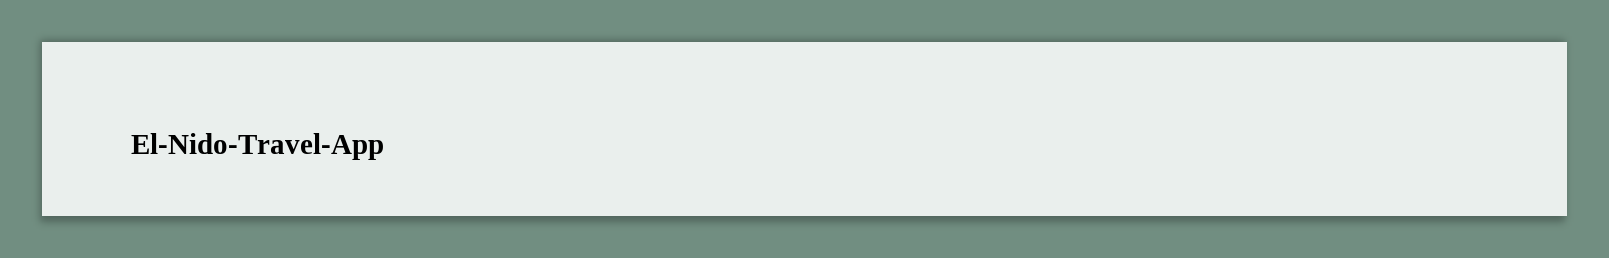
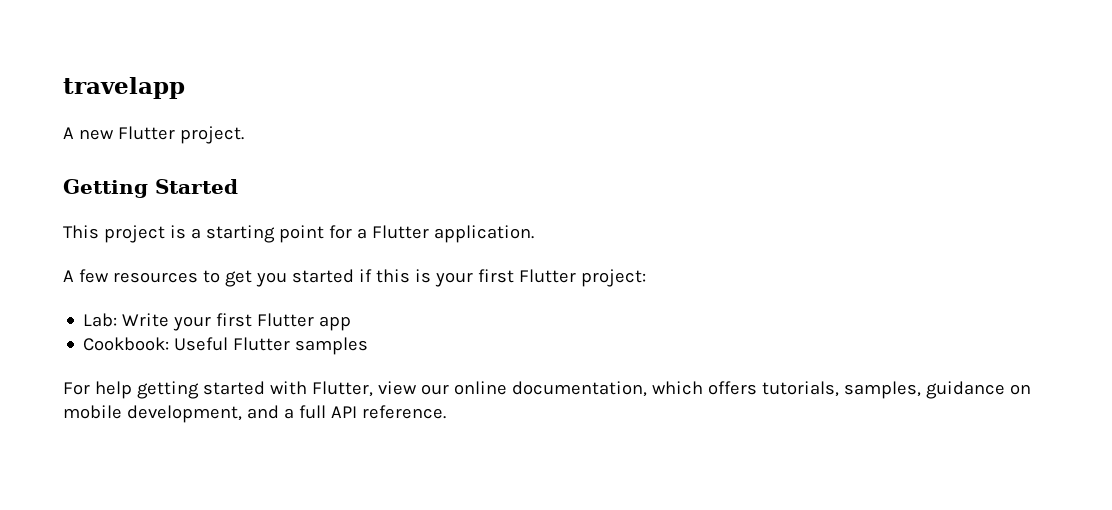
- El-Nido-Travel-App
+ travelapp
+ A new Flutter project.
+ Getting Started
+ This project is a starting point for a Flutter application.
+ A few resources to get you started if this is your first Flutter project:
+ Lab: Write your first Flutter app
+ Cookbook: Useful Flutter samples
+ For help getting started with Flutter, view our online documentation, which offers tutorials, samples, guidance on mobile development, and a full API reference.

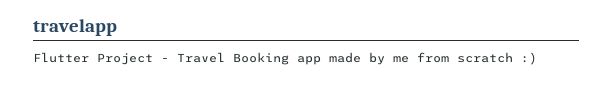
- A new Flutter project.
- Getting Started
- This project is a starting point for a Flutter application.
- A few resources to get you started if this is your first Flutter project:
- Lab: Write your first Flutter app
- Cookbook: Useful Flutter samples
- For help getting started with Flutter, view our online documentation, which offers tutorials, samples, guidance on mobile development, and a full API reference.
+ Flutter Project - Travel Booking app made by me from scratch :)

